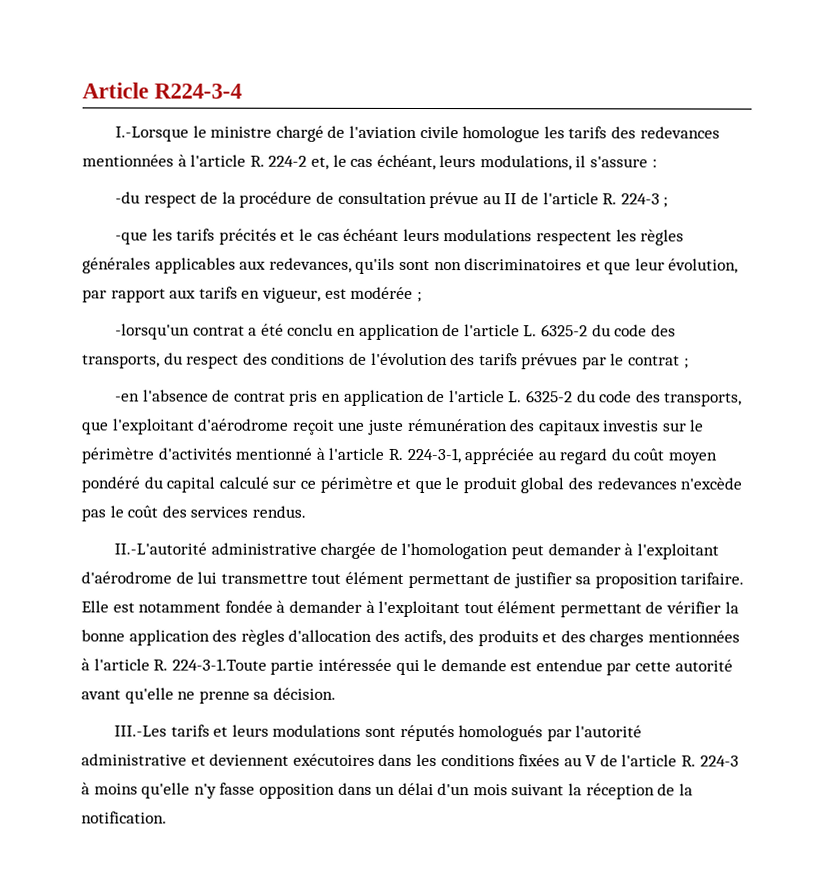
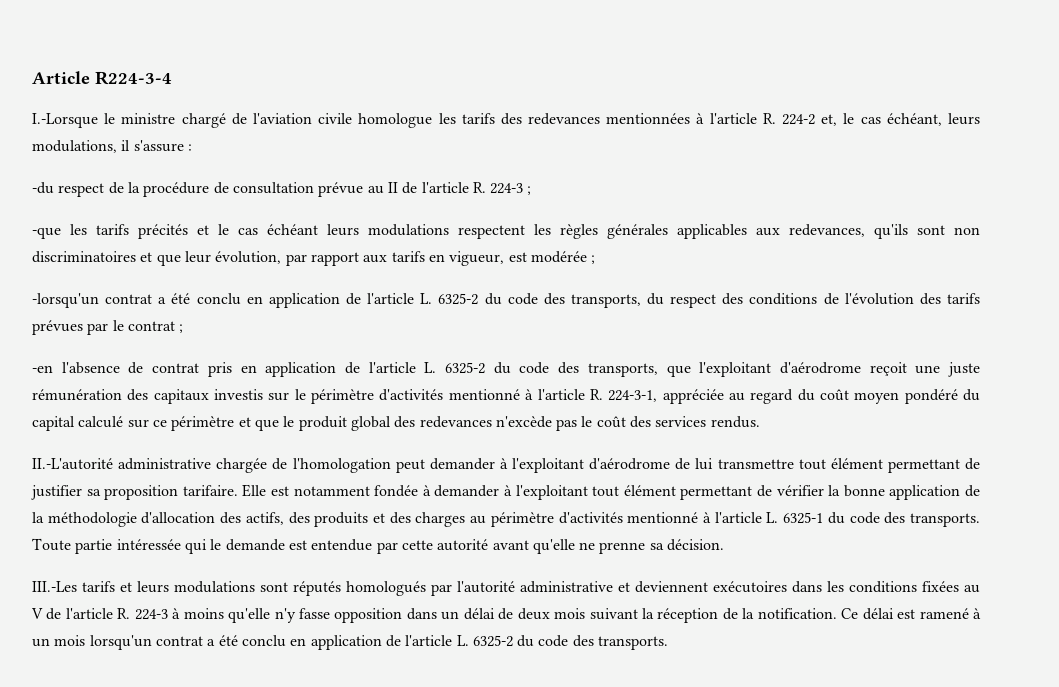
- Elle est notamment fondée à demander à l'exploitant tout élément permettant de vérifier la bonne application des règles d'allocation des actifs, des produits et des charges mentionnées à l'article R. 224-3-1.Toute partie intéressée qui le demande est entendue par cette autorité avant qu'elle ne prenne sa décision.
+ Elle est notamment fondée à demander à l'exploitant tout élément permettant de vérifier la bonne application de la méthodologie d'allocation des actifs, des produits et des charges au périmètre d'activités mentionné à l'article L. 6325-1 du code des transports. Toute partie intéressée qui le demande est entendue par cette autorité avant qu'elle ne prenne sa décision.
- III.-Les tarifs et leurs modulations sont réputés homologués par l'autorité administrative et deviennent exécutoires dans les conditions fixées au V de l'article R. 224-3 à moins qu'elle n'y fasse opposition dans un délai d'un mois suivant la réception de la notification.
+ III.-Les tarifs et leurs modulations sont réputés homologués par l'autorité administrative et deviennent exécutoires dans les conditions fixées au V de l'article R. 224-3 à moins qu'elle n'y fasse opposition dans un délai de deux mois suivant la réception de la notification.
+ Ce délai est ramené à un mois lorsqu'un contrat a été conclu en application de l'article L. 6325-2 du code des transports.

